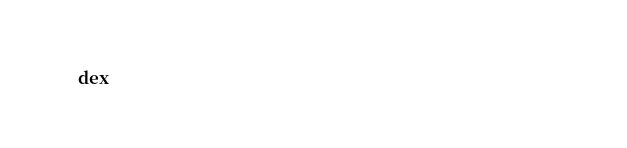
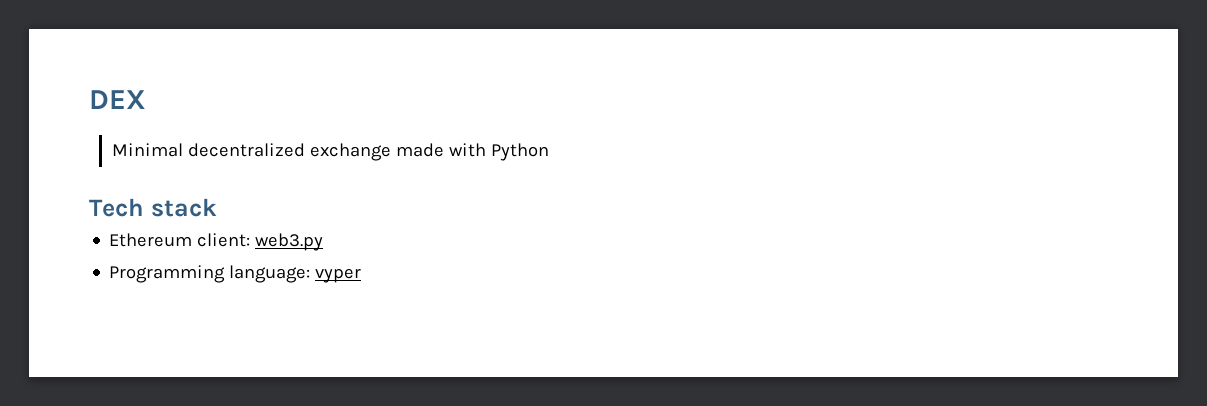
- dex
+ DEX
+ Minimal decentralized exchange made with Python
+ Tech stack
+ Ethereum client: web3.py
+ Programming language: vyper

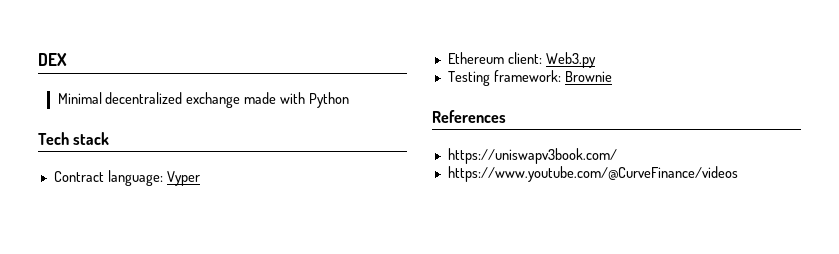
+ Contract language: Vyper
- Ethereum client: web3.py
- Programming language: vyper
+ Ethereum client: Web3.py
+ Testing framework: Brownie
+ References
+ https://uniswapv3book.com/
+ https://www.youtube.com/@CurveFinance/videos

